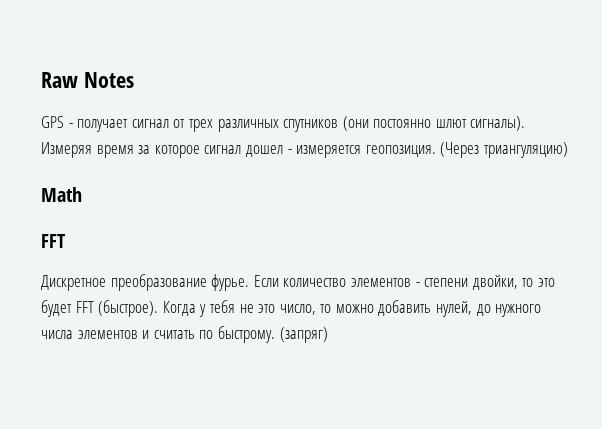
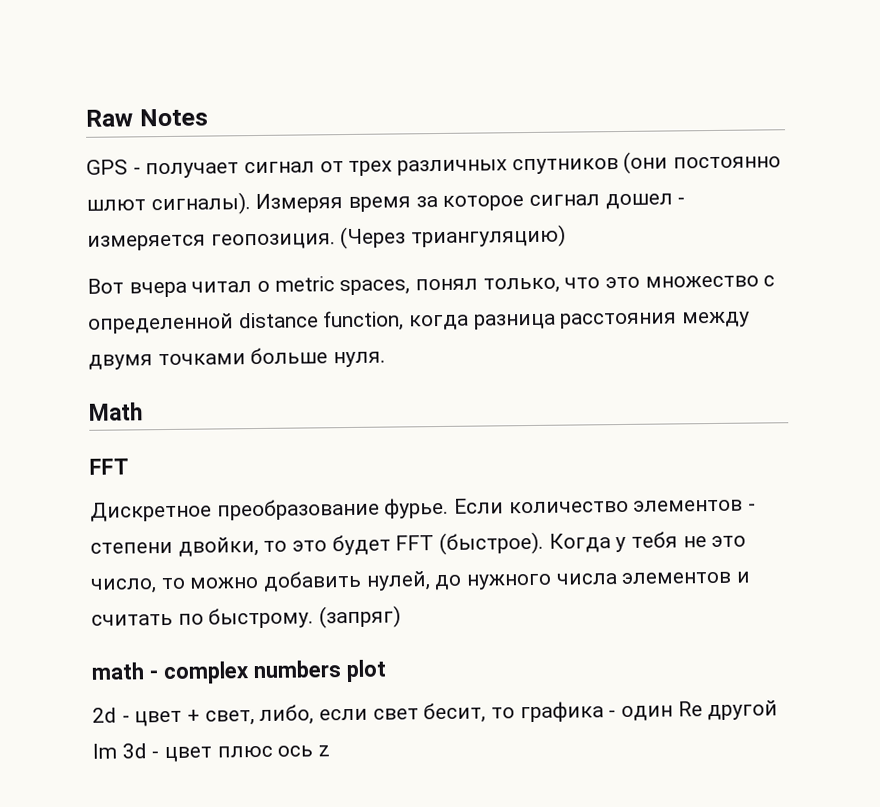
+ Вот вчера читал о metric spaces, понял только, что это множество с определенной distance function, когда разница расстояния между двумя точками больше нуля.
+ math - complex numbers plot
+ 2d - цвет + свет, либо, если свет бесит, то графика - один Re другой Im 3d - цвет плюс ось z

